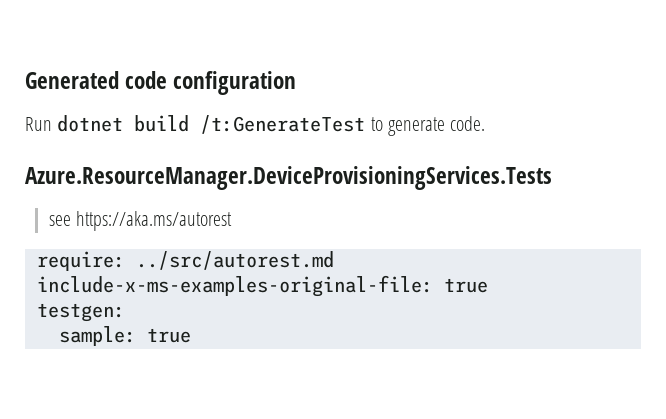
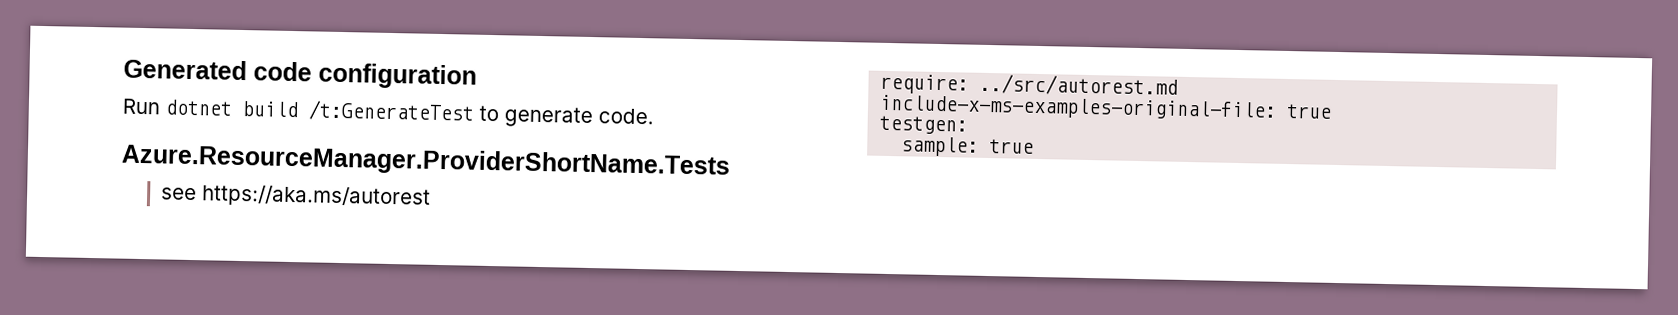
- Azure.ResourceManager.DeviceProvisioningServices.Tests
+ Azure.ResourceManager.ProviderShortName.Tests

